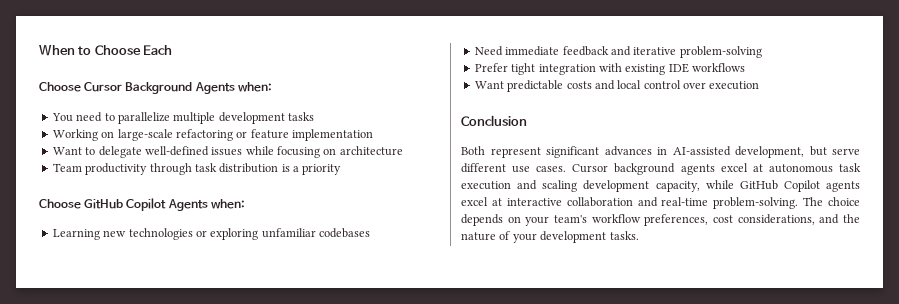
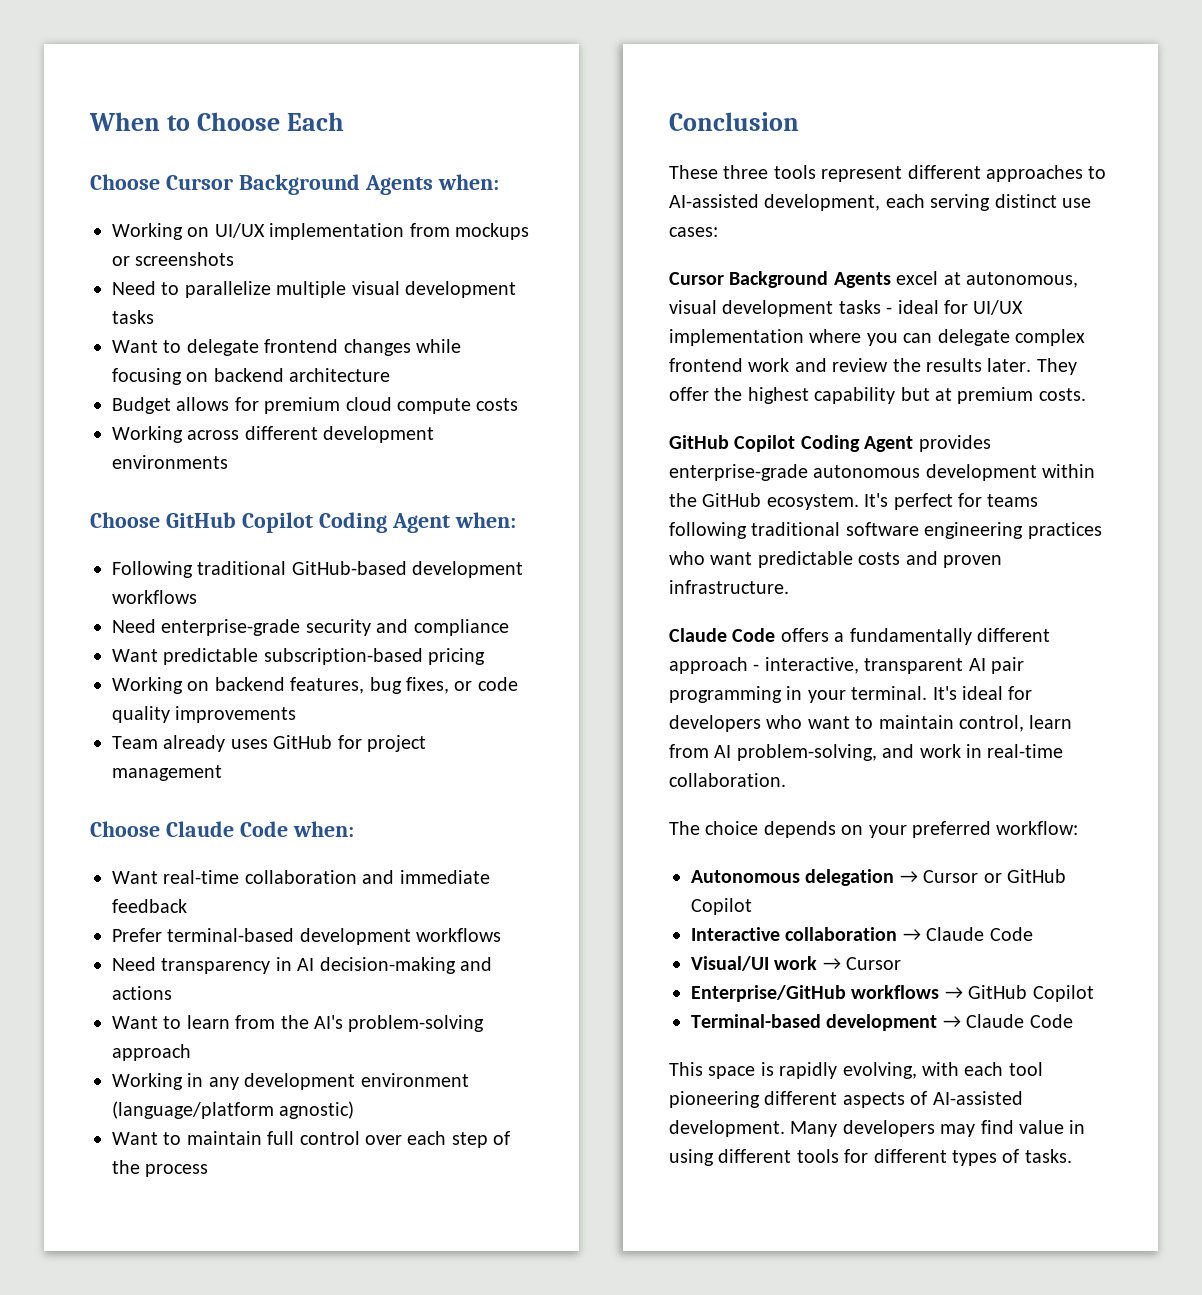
- You need to parallelize multiple development tasks
- Working on large-scale refactoring or feature implementation
+ Working on UI/UX implementation from mockups or screenshots
+ Need to parallelize multiple visual development tasks
- Want to delegate well-defined issues while focusing on architecture
+ Want to delegate frontend changes while focusing on backend architecture
- Team productivity through task distribution is a priority
+ Budget allows for premium cloud compute costs
+ Working across different development environments
- Choose GitHub Copilot Agents when:
- Learning new technologies or exploring unfamiliar codebases
- Need immediate feedback and iterative problem-solving
- Prefer tight integration with existing IDE workflows
- Want predictable costs and local control over execution
+ Choose GitHub Copilot Coding Agent when:
+ Following traditional GitHub-based development workflows
+ Need enterprise-grade security and compliance
+ Want predictable subscription-based pricing
+ Working on backend features, bug fixes, or code quality improvements
+ Team already uses GitHub for project management
+ Choose Claude Code when:
+ Want real-time collaboration and immediate feedback
+ Prefer terminal-based development workflows
+ Need transparency in AI decision-making and actions
+ Want to learn from the AI's problem-solving approach
+ Working in any development environment (language/platform agnostic)
+ Want to maintain full control over each step of the process
  Conclusion
- Both represent significant advances in AI-assisted development, but serve different use cases. Cursor background agents excel at autonomous task execution and scaling development capacity, while GitHub Copilot agents excel at interactive collaboration and real-time problem-solving. The choice depends on your team's workflow preferences, cost considerations, and the nature of your development tasks.
+ These three tools represent different approaches to AI-assisted development, each serving distinct use cases:
+ Cursor Background Agents excel at autonomous, visual development tasks - ideal for UI/UX implementation where you can delegate complex frontend work and review the results later. They offer the highest capability but at premium costs.
+ GitHub Copilot Coding Agent provides enterprise-grade autonomous development within the GitHub ecosystem. It's perfect for teams following traditional software engineering practices who want predictable costs and proven infrastructure.
+ Claude Code offers a fundamentally different approach - interactive, transparent AI pair programming in your terminal. It's ideal for developers who want to maintain control, learn from AI problem-solving, and work in real-time collaboration.
+ The choice depends on your preferred workflow:
+ Autonomous delegation → Cursor or GitHub Copilot
+ Interactive collaboration → Claude Code
+ Visual/UI work → Cursor
+ Enterprise/GitHub workflows → GitHub Copilot
+ Terminal-based development → Claude Code
+ This space is rapidly evolving, with each tool pioneering different aspects of AI-assisted development. Many developers may find value in using different tools for different types of tasks.

